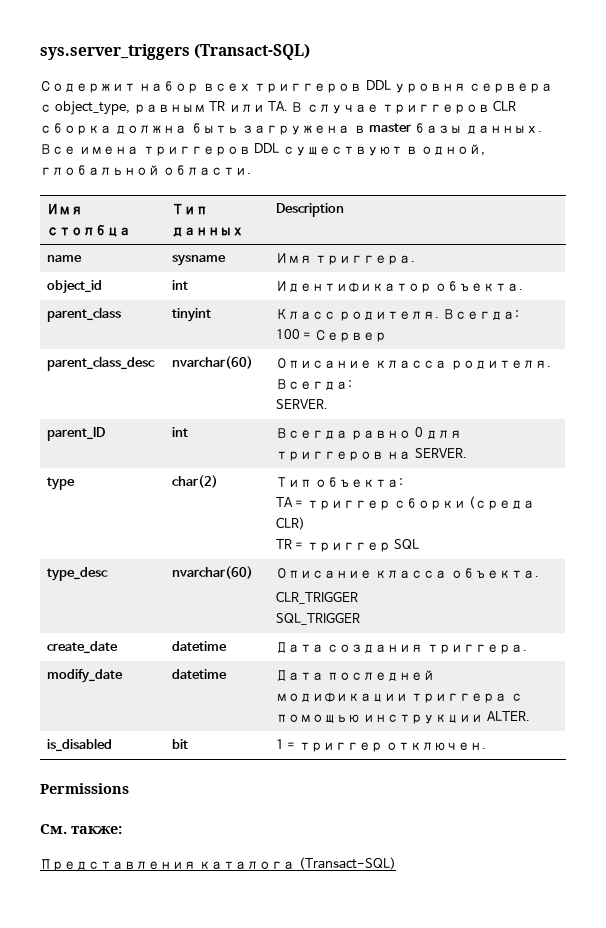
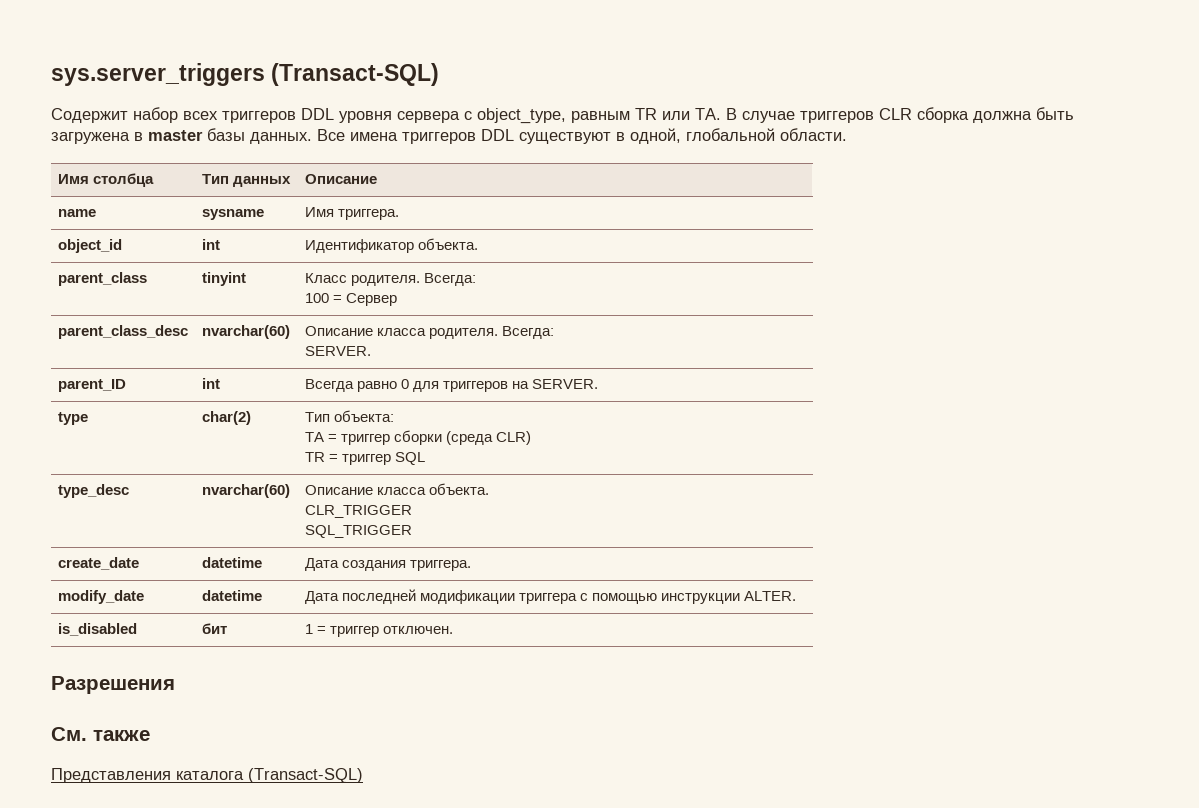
- Имя столбца | Тип данных | Description
+ Имя столбца | Тип данных | Описание
- is_disabled | bit | 1 = триггер отключен.
+ is_disabled | бит | 1 = триггер отключен.
- Permissions
+ Разрешения
- См. также:
+ См. также

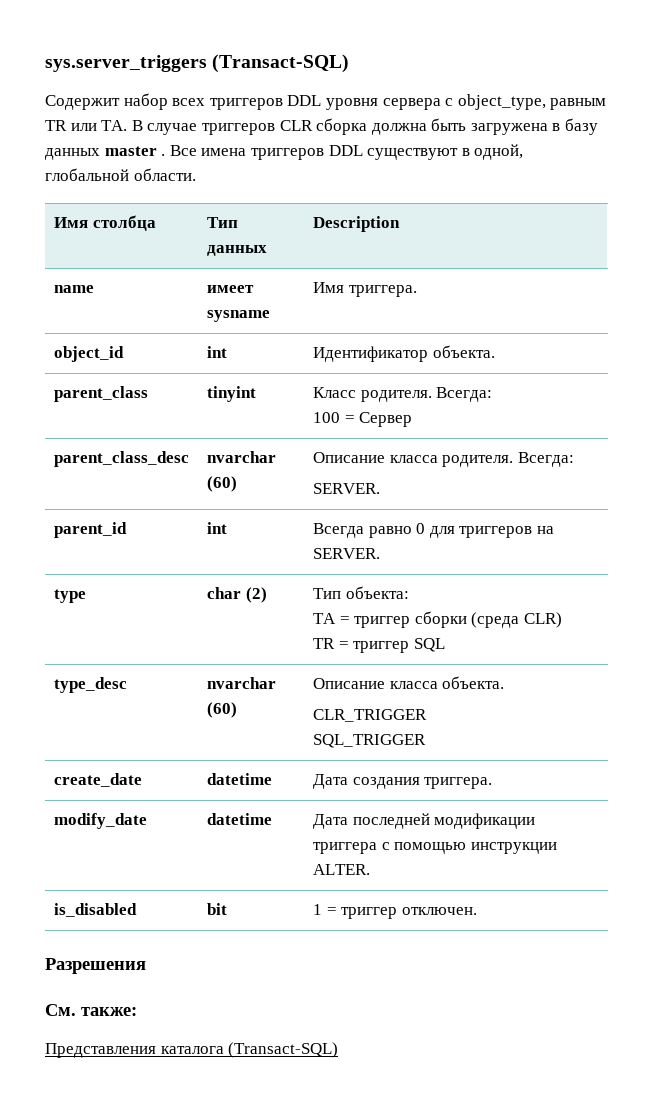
- Содержит набор всех триггеров DDL уровня сервера с object_type, равным TR или TA. В случае триггеров CLR сборка должна быть загружена в master базы данных.
+ Содержит набор всех триггеров DDL уровня сервера с object_type, равным TR или TA. В случае триггеров CLR сборка должна быть загружена в базу данных master .
- Имя столбца | Тип данных | Описание
+ Имя столбца | Тип данных | Description
- name | sysname | Имя триггера.
+ name | имеет sysname | Имя триггера.
- parent_class_desc | nvarchar(60) | Описание класса родителя. Всегда:
+ parent_class_desc | nvarchar (60) | Описание класса родителя. Всегда:
- parent_ID | int | Всегда равно 0 для триггеров на SERVER.
+ parent_id | int | Всегда равно 0 для триггеров на SERVER.
- type | char(2) | Тип объекта:
+ type | char (2) | Тип объекта:
- type_desc | nvarchar(60) | Описание класса объекта.
+ type_desc | nvarchar (60) | Описание класса объекта.
- is_disabled | бит | 1 = триггер отключен.
+ is_disabled | bit | 1 = триггер отключен.
- См. также
+ См. также:

